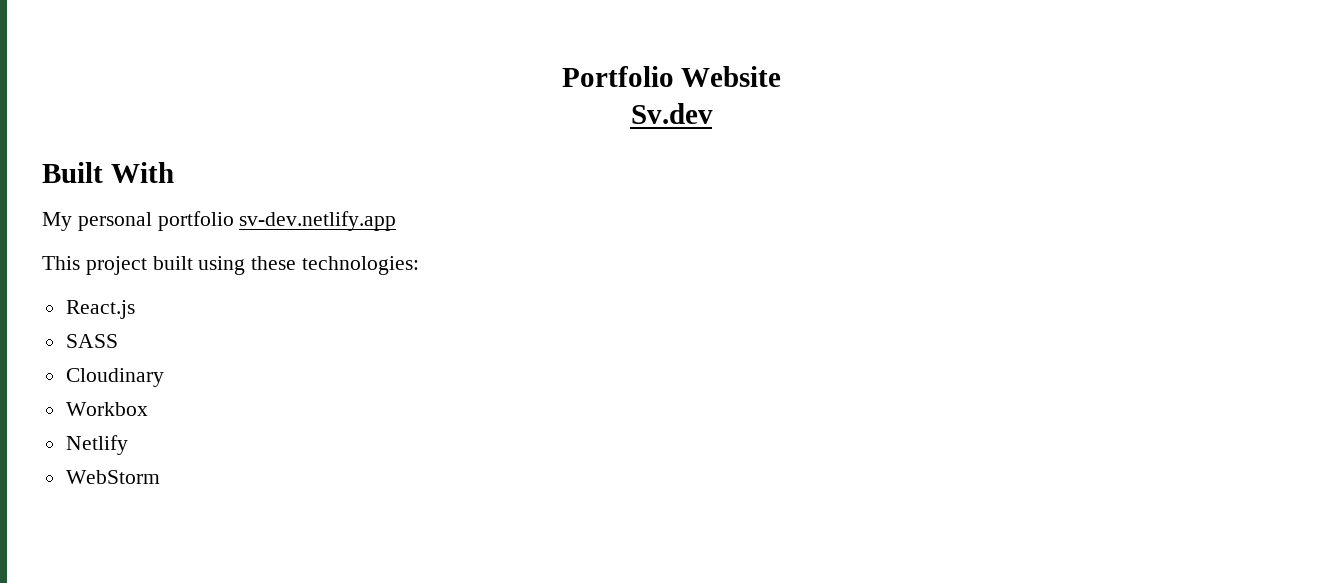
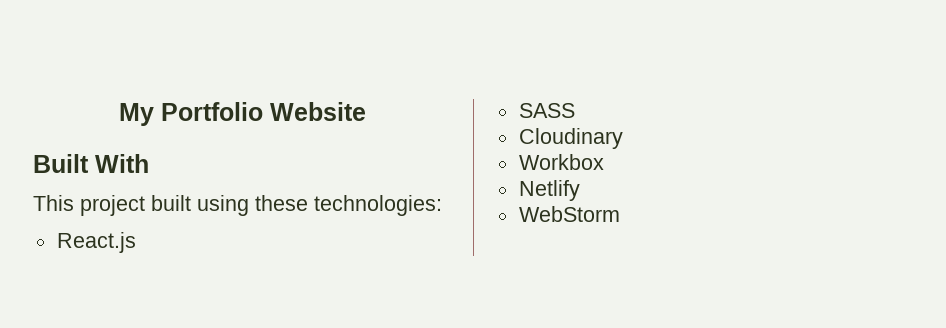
- Portfolio Website
+ My Portfolio Website
- Sv.dev
- My personal portfolio sv-dev.netlify.app

